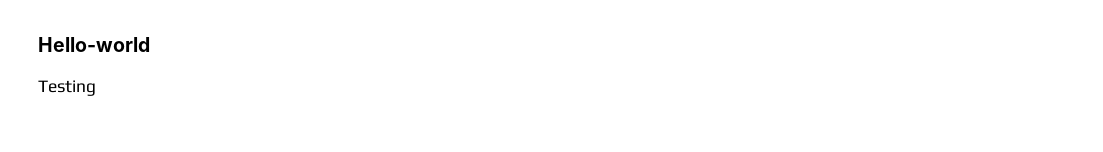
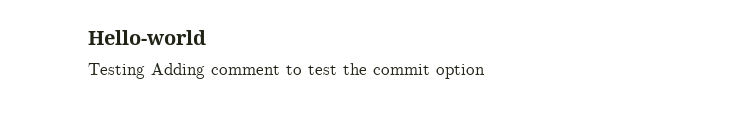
- Testing
+ Testing Adding comment to test the commit option

